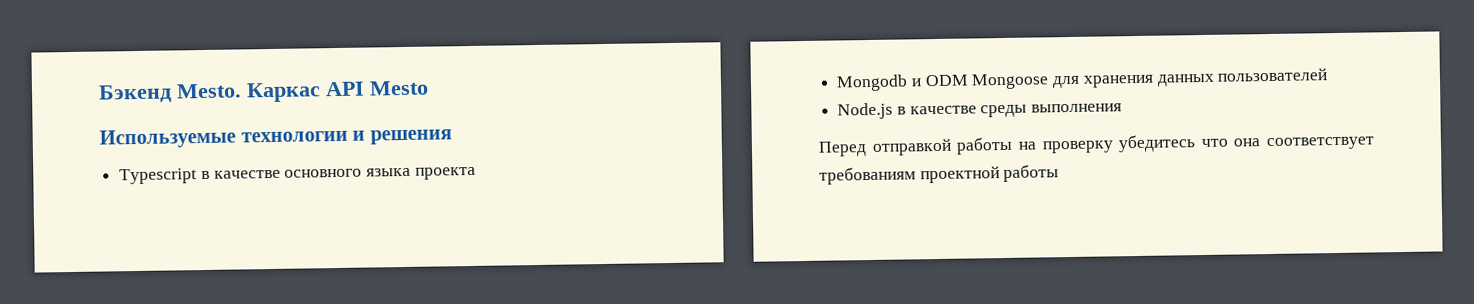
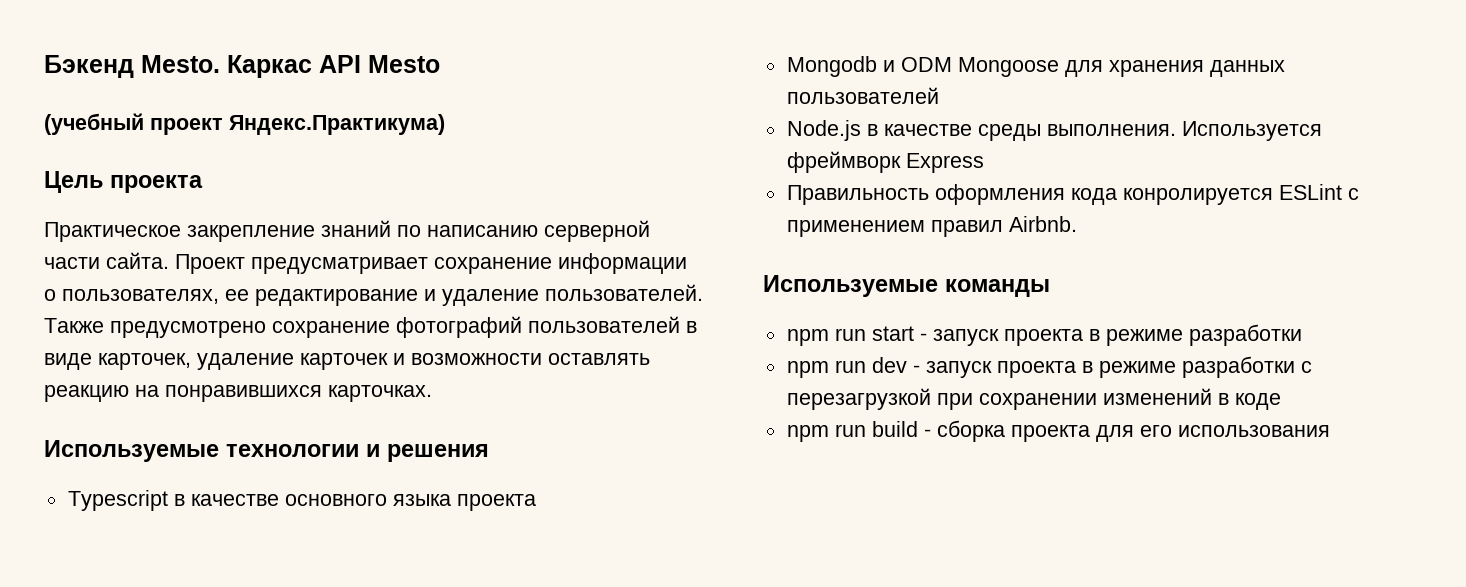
+ (учебный проект Яндекс.Практикума)
+ Цель проекта
+ Практическое закрепление знаний по написанию серверной части сайта. Проект предусматривает сохранение информации о пользователях, ее редактирование и удаление пользователей. Также предусмотрено сохранение фотографий пользователей в виде карточек, удаление карточек и возможности оставлять реакцию на понравившихся карточках.
- Node.js в качестве среды выполнения
- Перед отправкой работы на проверку убедитесь что она соответствует требованиям проектной работы
+ Node.js в качестве среды выполнения. Используется фреймворк Express
+ Правильность оформления кода конролируется ESLint с применением правил Airbnb.
+ Используемые команды
+ npm run start - запуск проекта в режиме разработки
+ npm run dev - запуск проекта в режиме разработки с перезагрузкой при сохранении изменений в коде
+ npm run build - сборка проекта для его использования

